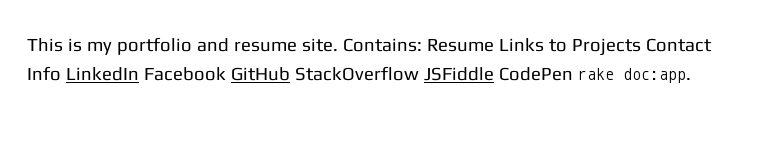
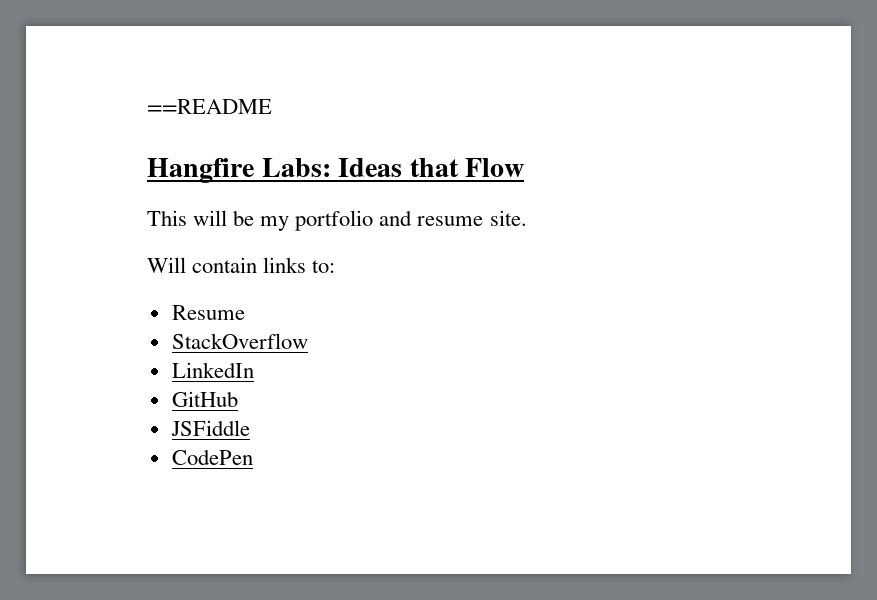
- This is my portfolio and resume site. Contains: Resume Links to Projects Contact Info LinkedIn Facebook GitHub StackOverflow JSFiddle CodePen rake doc:app.
+ ==README
+ Hangfire Labs: Ideas that Flow
+ This will be my portfolio and resume site.
+ Will contain links to:
+ Resume
+ StackOverflow
+ LinkedIn
+ GitHub
+ JSFiddle
+ CodePen

